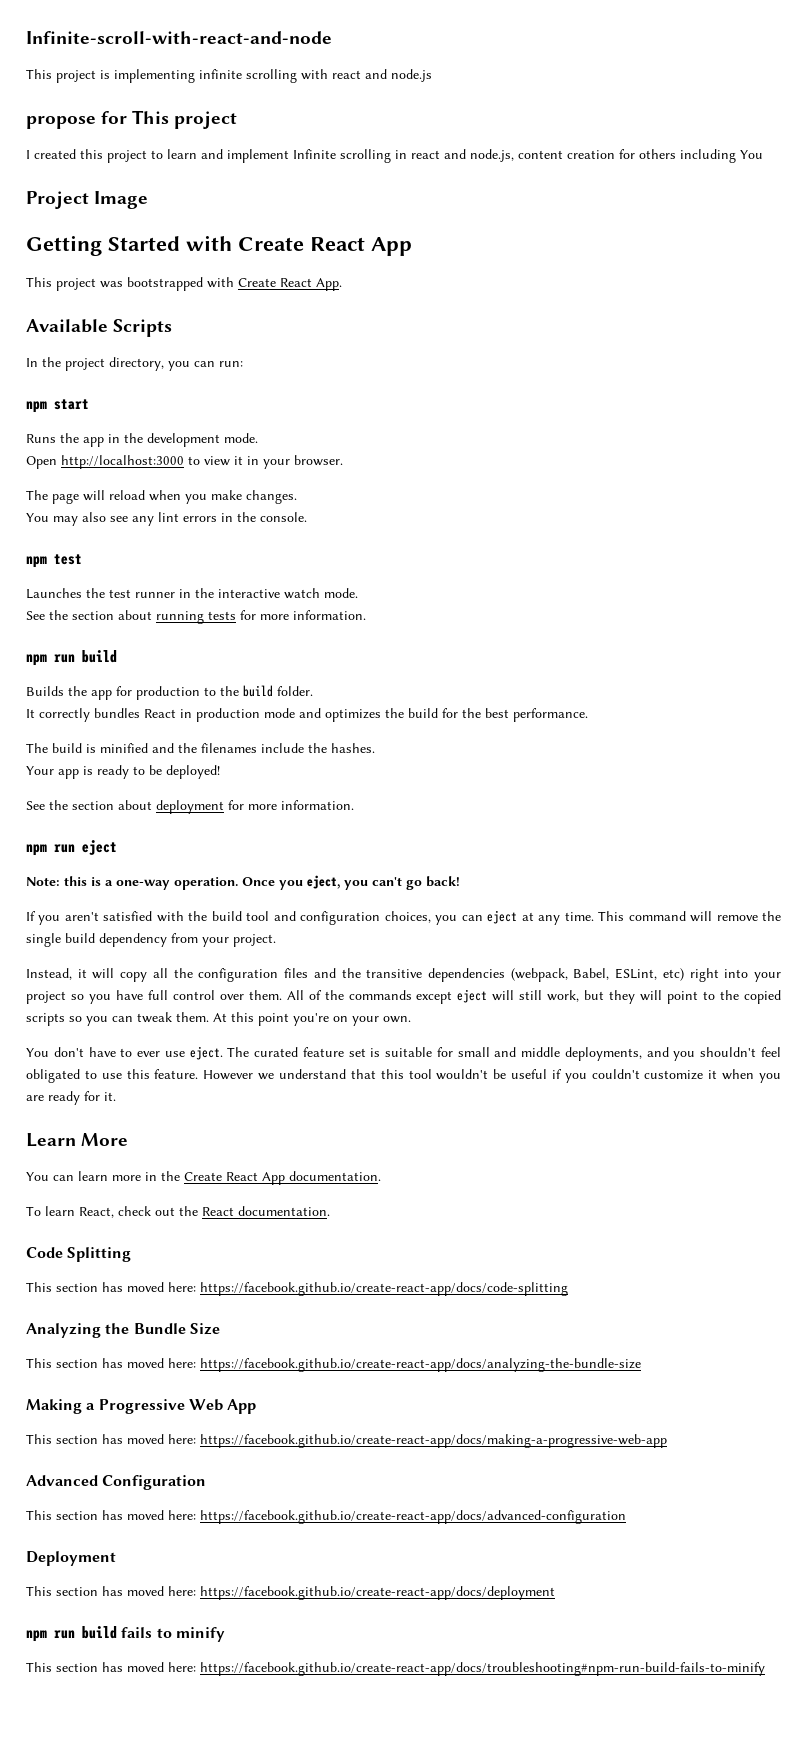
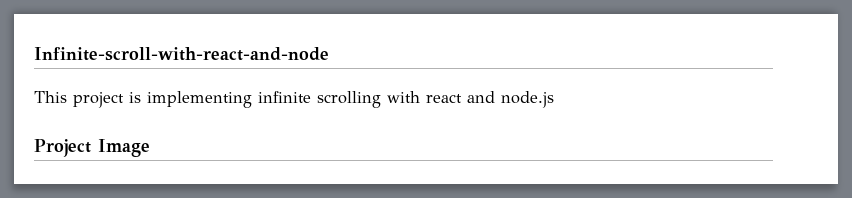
- propose for This project
- I created this project to learn and implement Infinite scrolling in react and node.js, content creation for others including You
  Project Image
- Getting Started with Create React App
- This project was bootstrapped with Create React App.
- Available Scripts
- In the project directory, you can run:
- npm start
- Runs the app in the development mode.
- Open http://localhost:3000 to view it in your browser.
- The page will reload when you make changes.
- You may also see any lint errors in the console.
- npm test
- Launches the test runner in the interactive watch mode.
- See the section about running tests for more information.
- npm run build
- Builds the app for production to the build folder.
- It correctly bundles React in production mode and optimizes the build for the best performance.
- The build is minified and the filenames include the hashes.
- Your app is ready to be deployed!
- See the section about deployment for more information.
- npm run eject
- Note: this is a one-way operation. Once you eject, you can't go back!
- If you aren't satisfied with the build tool and configuration choices, you can eject at any time. This command will remove the single build dependency from your project.
- Instead, it will copy all the configuration files and the transitive dependencies (webpack, Babel, ESLint, etc) right into your project so you have full control over them. All of the commands except eject will still work, but they will point to the copied scripts so you can tweak them. At this point you're on your own.
- You don't have to ever use eject. The curated feature set is suitable for small and middle deployments, and you shouldn't feel obligated to use this feature. However we understand that this tool wouldn't be useful if you couldn't customize it when you are ready for it.
- Learn More
- You can learn more in the Create React App documentation.
- To learn React, check out the React documentation.
- Code Splitting
- This section has moved here: https://facebook.github.io/create-react-app/docs/code-splitting
- Analyzing the Bundle Size
- This section has moved here: https://facebook.github.io/create-react-app/docs/analyzing-the-bundle-size
- Making a Progressive Web App
- This section has moved here: https://facebook.github.io/create-react-app/docs/making-a-progressive-web-app
- Advanced Configuration
- This section has moved here: https://facebook.github.io/create-react-app/docs/advanced-configuration
- Deployment
- This section has moved here: https://facebook.github.io/create-react-app/docs/deployment
- npm run build fails to minify
- This section has moved here: https://facebook.github.io/create-react-app/docs/troubleshooting#npm-run-build-fails-to-minify

